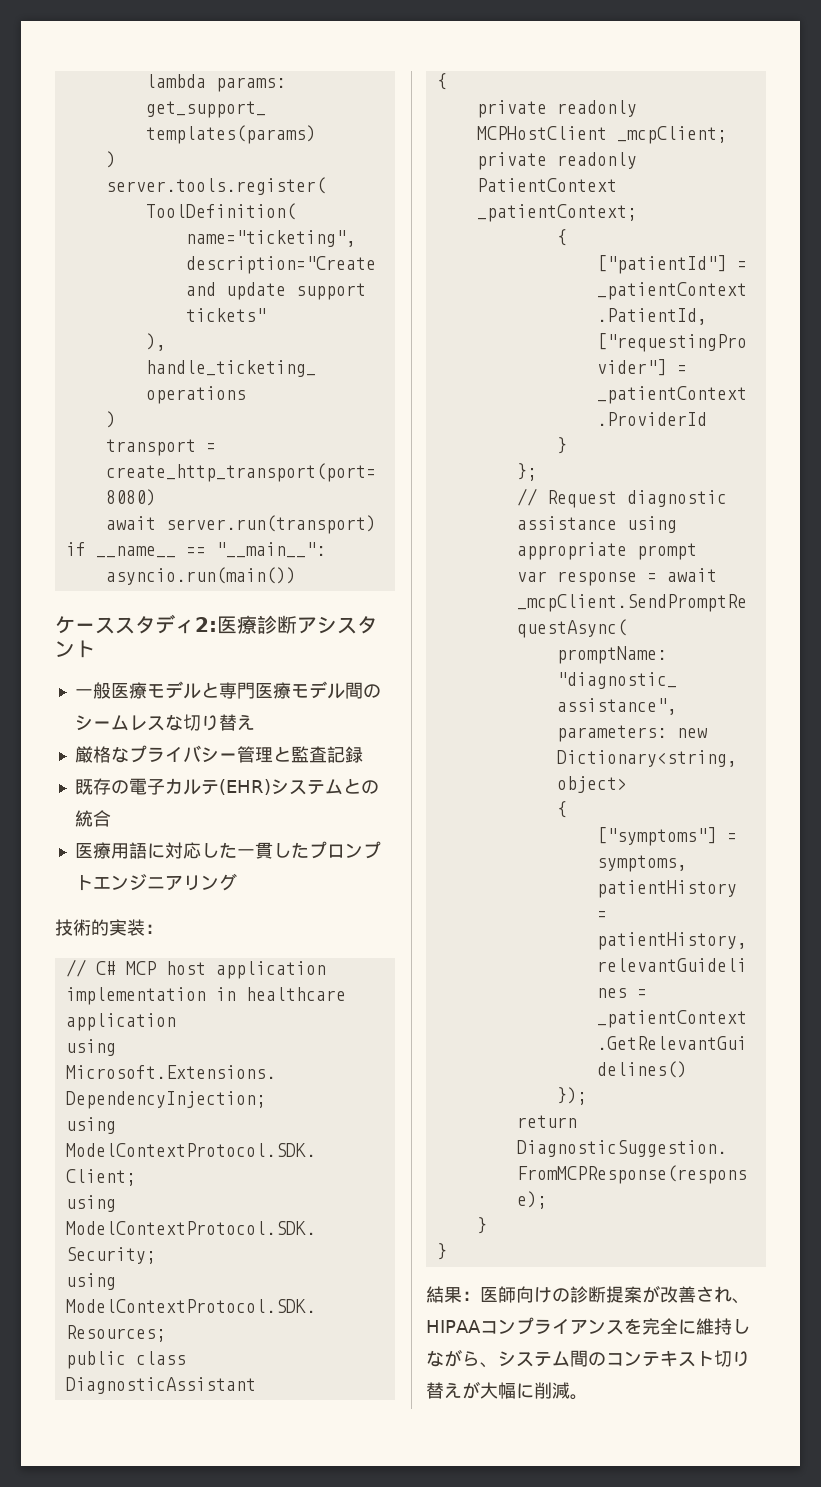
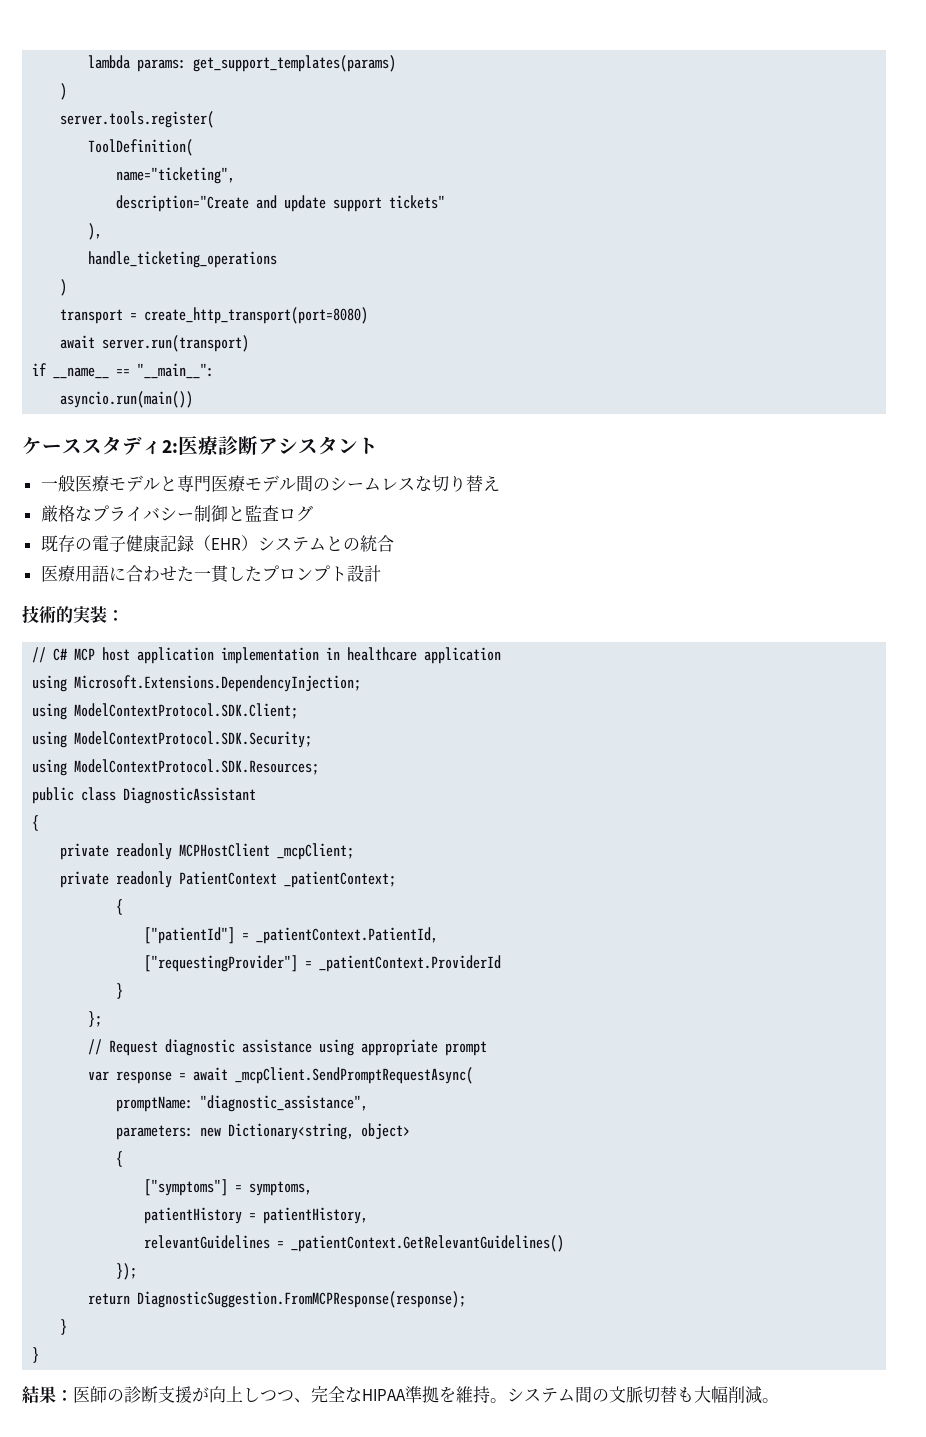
- 厳格なプライバシー管理と監査記録
+ 厳格なプライバシー制御と監査ログ
- 既存の電子カルテ(EHR)システムとの統合
+ 既存の電子健康記録（EHR）システムとの統合
- 医療用語に対応した一貫したプロンプトエンジニアリング
+ 医療用語に合わせた一貫したプロンプト設計
- 結果：医師向けの診断提案が改善され、HIPAAコンプライアンスを完全に維持しながら、システム間のコンテキスト切り替えが大幅に削減。
+ 結果：医師の診断支援が向上しつつ、完全なHIPAA準拠を維持。システム間の文脈切替も大幅削減。

